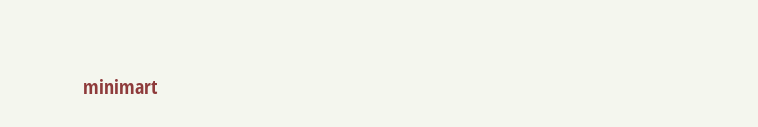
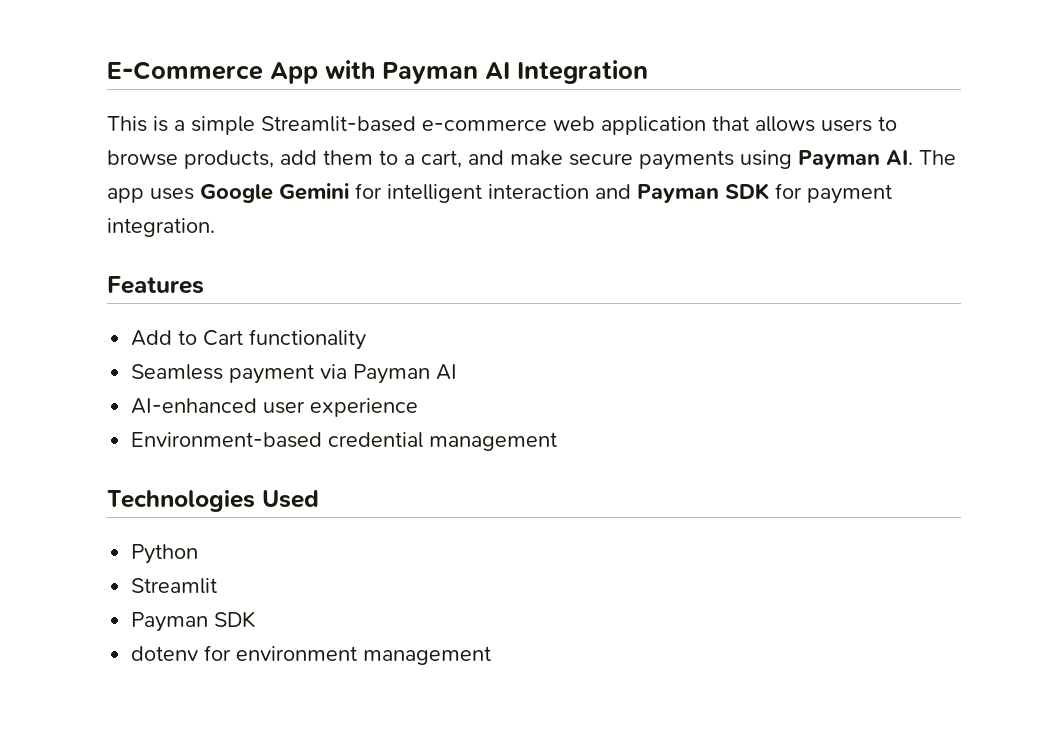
- minimart
+ E-Commerce App with Payman AI Integration
+ This is a simple Streamlit-based e-commerce web application that allows users to browse products, add them to a cart, and make secure payments using Payman AI. The app uses Google Gemini for intelligent interaction and Payman SDK for payment integration.
+ Features
+ Add to Cart functionality
+ Seamless payment via Payman AI
+ AI-enhanced user experience
+ Environment-based credential management
+ Technologies Used
+ Python
+ Streamlit
+ Payman SDK
+ dotenv for environment management

